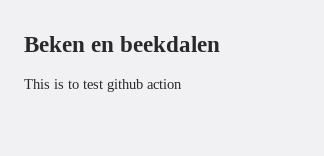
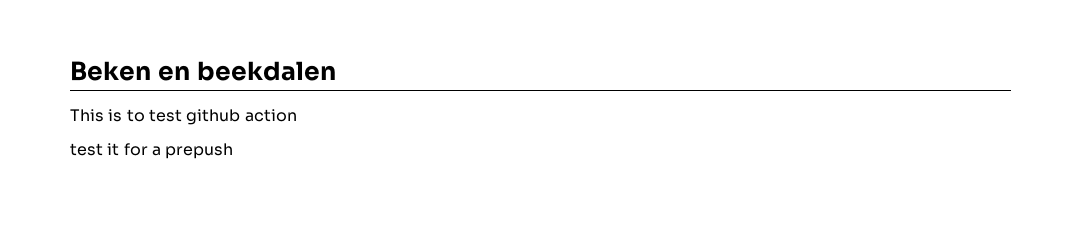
+ test it for a prepush

